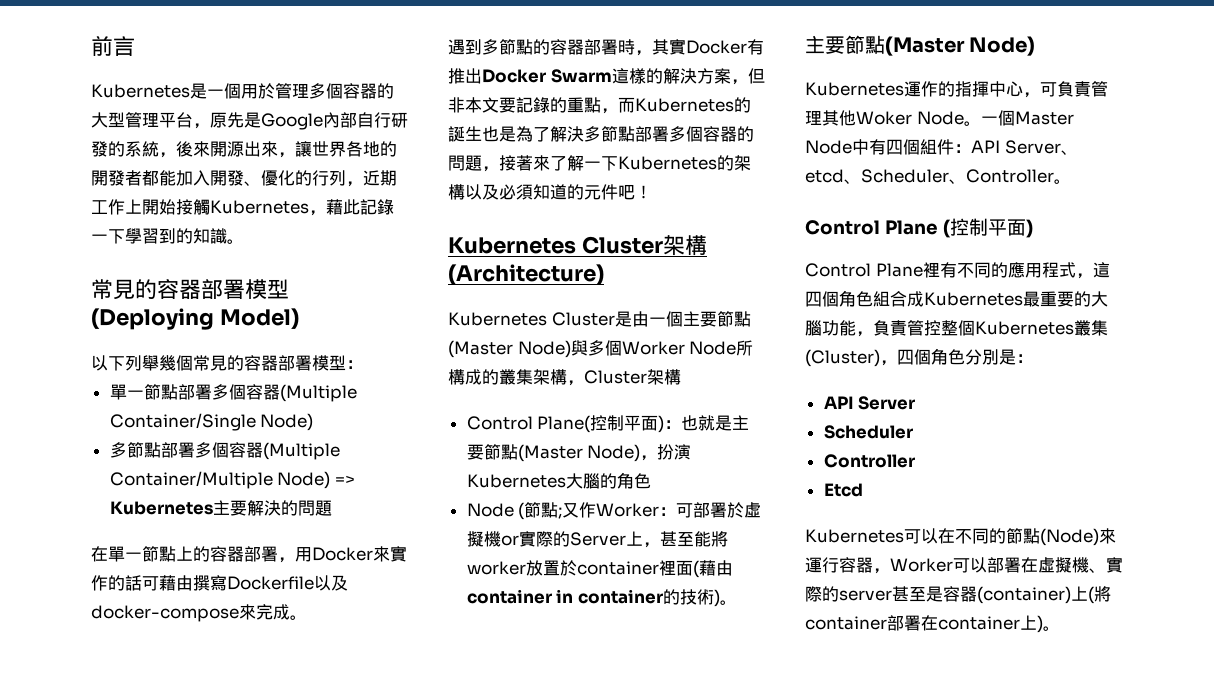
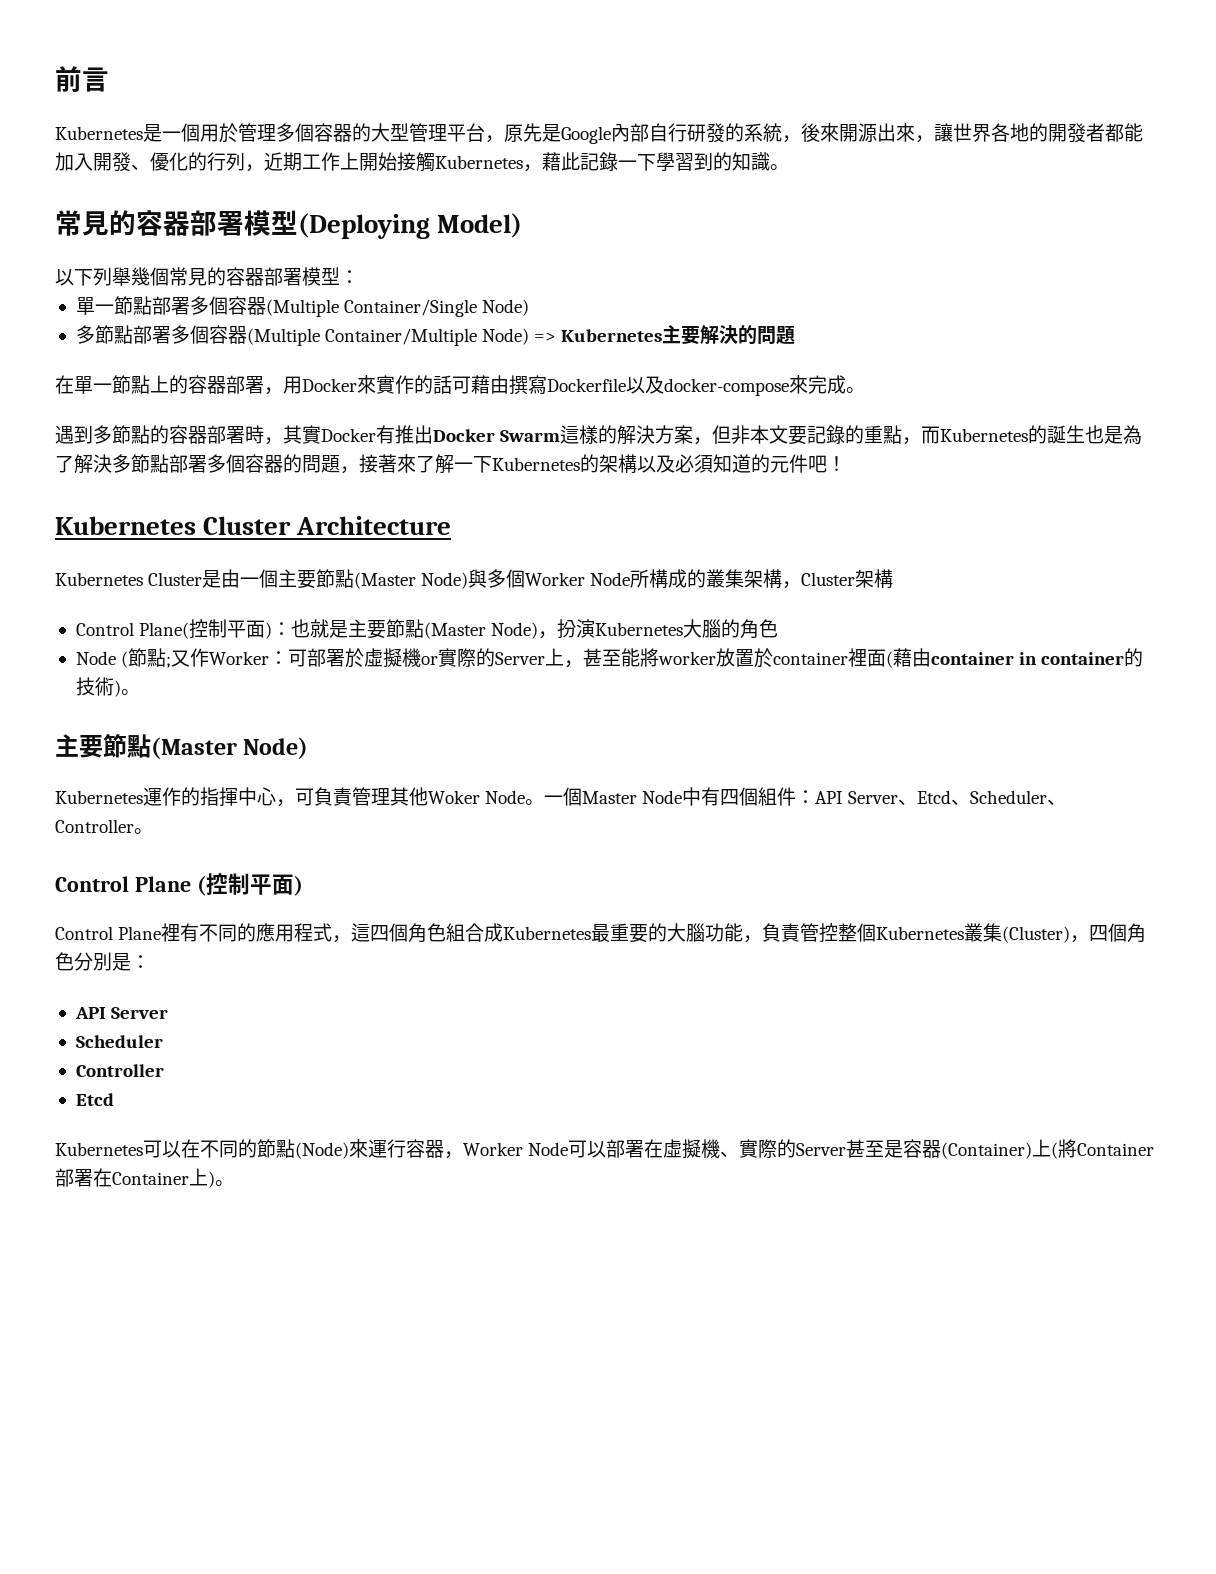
- Kubernetes Cluster架構(Architecture)
+ Kubernetes Cluster Architecture
- 一個Master Node中有四個組件：API Server、etcd、Scheduler、Controller。
+ 一個Master Node中有四個組件：API Server、Etcd、Scheduler、Controller。
- Kubernetes可以在不同的節點(Node)來運行容器，Worker可以部署在虛擬機、實際的server甚至是容器(container)上(將container部署在container上)。
+ Kubernetes可以在不同的節點(Node)來運行容器，Worker Node可以部署在虛擬機、實際的Server甚至是容器(Container)上(將Container部署在Container上)。

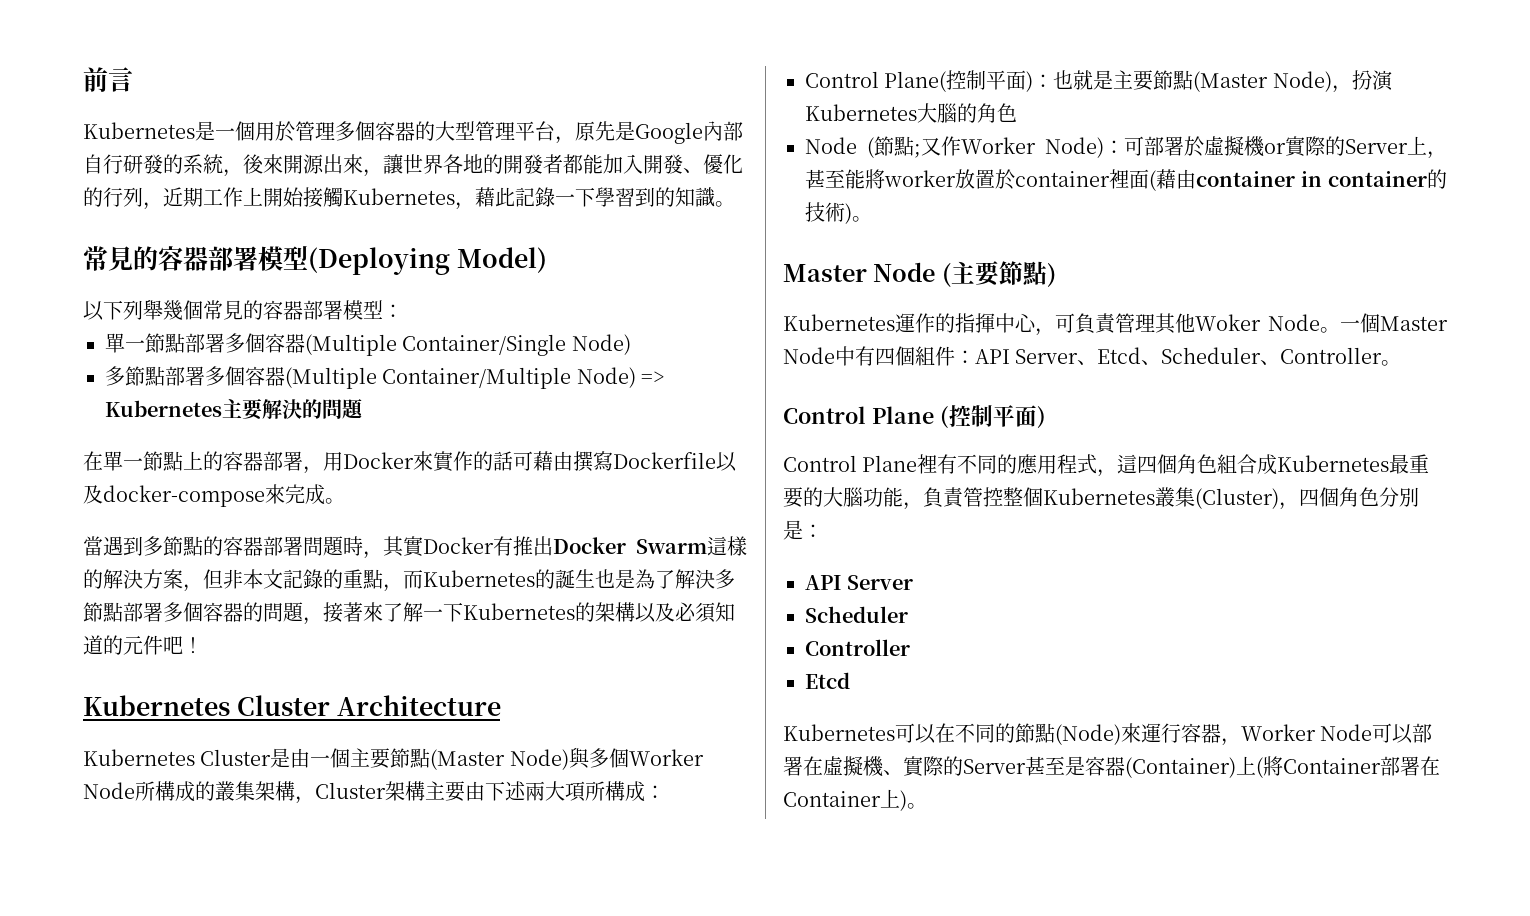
- 遇到多節點的容器部署時，其實Docker有推出Docker Swarm這樣的解決方案，但非本文要記錄的重點，而Kubernetes的誕生也是為了解決多節點部署多個容器的問題，接著來了解一下Kubernetes的架構以及必須知道的元件吧！
+ 當遇到多節點的容器部署問題時，其實Docker有推出Docker Swarm這樣的解決方案，但非本文記錄的重點，而Kubernetes的誕生也是為了解決多節點部署多個容器的問題，接著來了解一下Kubernetes的架構以及必須知道的元件吧！
- Kubernetes Cluster是由一個主要節點(Master Node)與多個Worker Node所構成的叢集架構，Cluster架構
+ Kubernetes Cluster是由一個主要節點(Master Node)與多個Worker Node所構成的叢集架構，Cluster架構主要由下述兩大項所構成：
- Node (節點;又作Worker：可部署於虛擬機or實際的Server上，甚至能將worker放置於container裡面(藉由container in container的技術)。
- 主要節點(Master Node)
+ Node (節點;又作Worker Node)：可部署於虛擬機or實際的Server上，甚至能將worker放置於container裡面(藉由container in container的技術)。
+ Master Node (主要節點)

